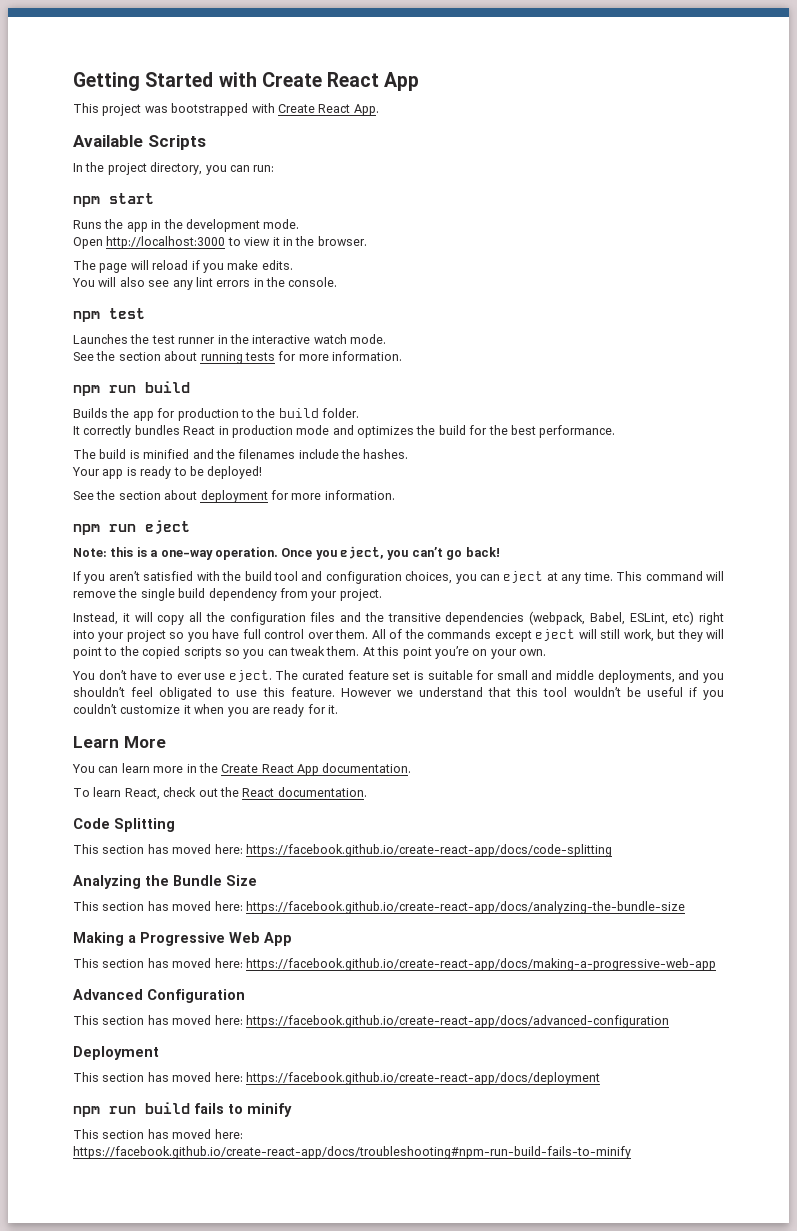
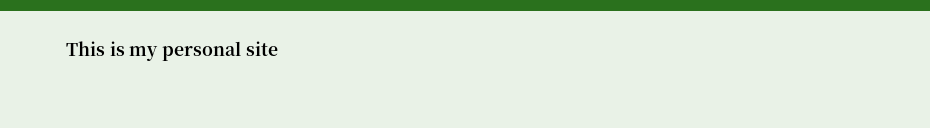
- Getting Started with Create React App
- This project was bootstrapped with Create React App.
- Available Scripts
- In the project directory, you can run:
- npm start
- Runs the app in the development mode.
- Open http://localhost:3000 to view it in the browser.
- The page will reload if you make edits.
- You will also see any lint errors in the console.
- npm test
- Launches the test runner in the interactive watch mode.
- See the section about running tests for more information.
- npm run build
- Builds the app for production to the build folder.
- It correctly bundles React in production mode and optimizes the build for the best performance.
- The build is minified and the filenames include the hashes.
- Your app is ready to be deployed!
- See the section about deployment for more information.
- npm run eject
- Note: this is a one-way operation. Once you eject, you can’t go back!
- If you aren’t satisfied with the build tool and configuration choices, you can eject at any time. This command will remove the single build dependency from your project.
- Instead, it will copy all the configuration files and the transitive dependencies (webpack, Babel, ESLint, etc) right into your project so you have full control over them. All of the commands except eject will still work, but they will point to the copied scripts so you can tweak them. At this point you’re on your own.
- You don’t have to ever use eject. The curated feature set is suitable for small and middle deployments, and you shouldn’t feel obligated to use this feature. However we understand that this tool wouldn’t be useful if you couldn’t customize it when you are ready for it.
- Learn More
- You can learn more in the Create React App documentation.
- To learn React, check out the React documentation.
- Code Splitting
- This section has moved here: https://facebook.github.io/create-react-app/docs/code-splitting
- Analyzing the Bundle Size
- This section has moved here: https://facebook.github.io/create-react-app/docs/analyzing-the-bundle-size
- Making a Progressive Web App
- This section has moved here: https://facebook.github.io/create-react-app/docs/making-a-progressive-web-app
- Advanced Configuration
- This section has moved here: https://facebook.github.io/create-react-app/docs/advanced-configuration
- Deployment
- This section has moved here: https://facebook.github.io/create-react-app/docs/deployment
- npm run build fails to minify
- This section has moved here: https://facebook.github.io/create-react-app/docs/troubleshooting#npm-run-build-fails-to-minify
+ This is my personal site

